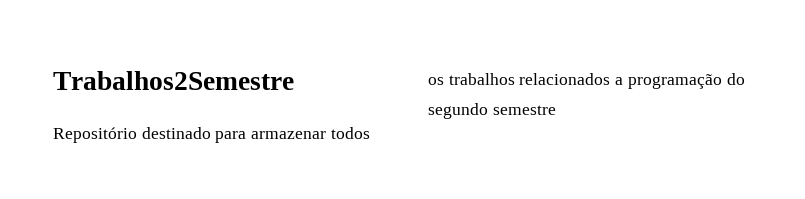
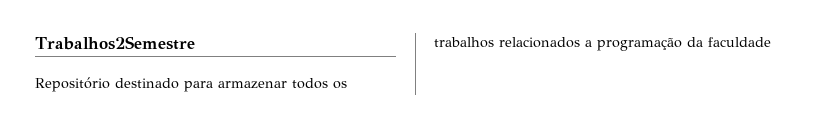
- Repositório destinado para armazenar todos os trabalhos relacionados a programação do segundo semestre
+ Repositório destinado para armazenar todos os trabalhos relacionados a programação da faculdade

